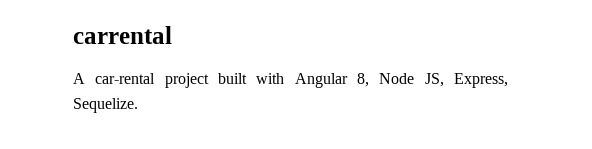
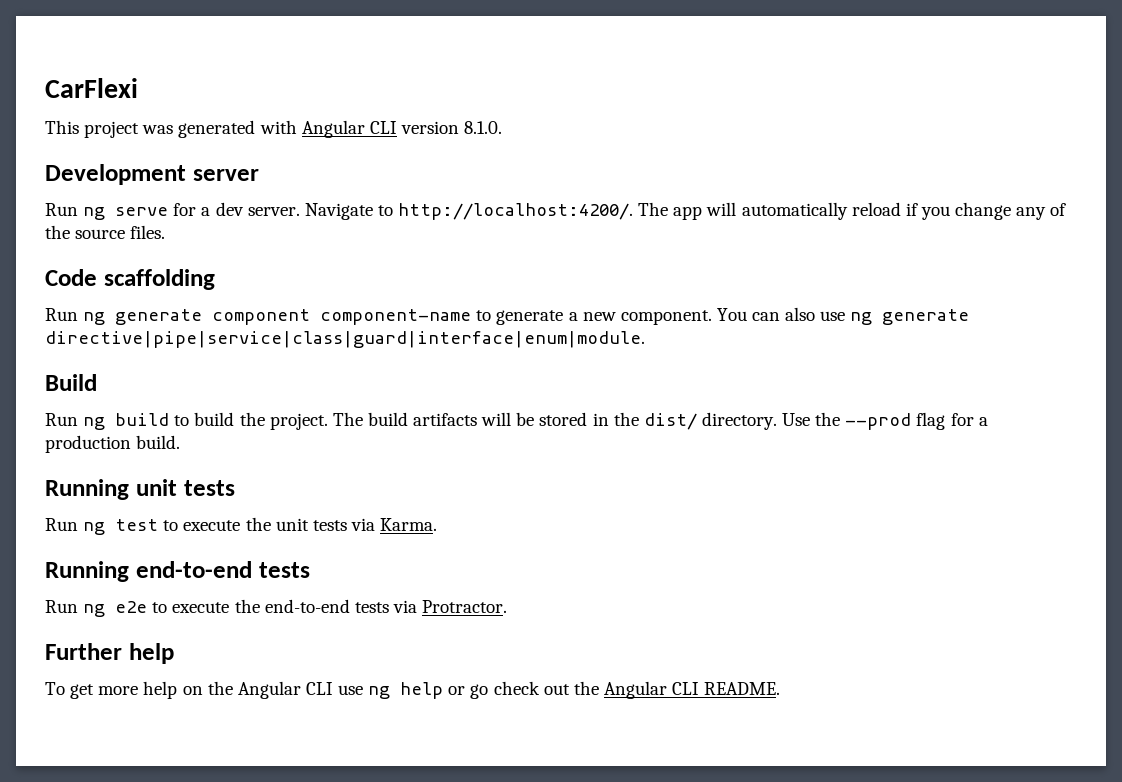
- carrental
- A car-rental project built with Angular 8, Node JS, Express, Sequelize.
+ CarFlexi
+ This project was generated with Angular CLI version 8.1.0.
+ Development server
+ Run ng serve for a dev server. Navigate to http://localhost:4200/. The app will automatically reload if you change any of the source files.
+ Code scaffolding
+ Run ng generate component component-name to generate a new component. You can also use ng generate directive|pipe|service|class|guard|interface|enum|module.
+ Build
+ Run ng build to build the project. The build artifacts will be stored in the dist/ directory. Use the --prod flag for a production build.
+ Running unit tests
+ Run ng test to execute the unit tests via Karma.
+ Running end-to-end tests
+ Run ng e2e to execute the end-to-end tests via Protractor.
+ Further help
+ To get more help on the Angular CLI use ng help or go check out the Angular CLI README.

